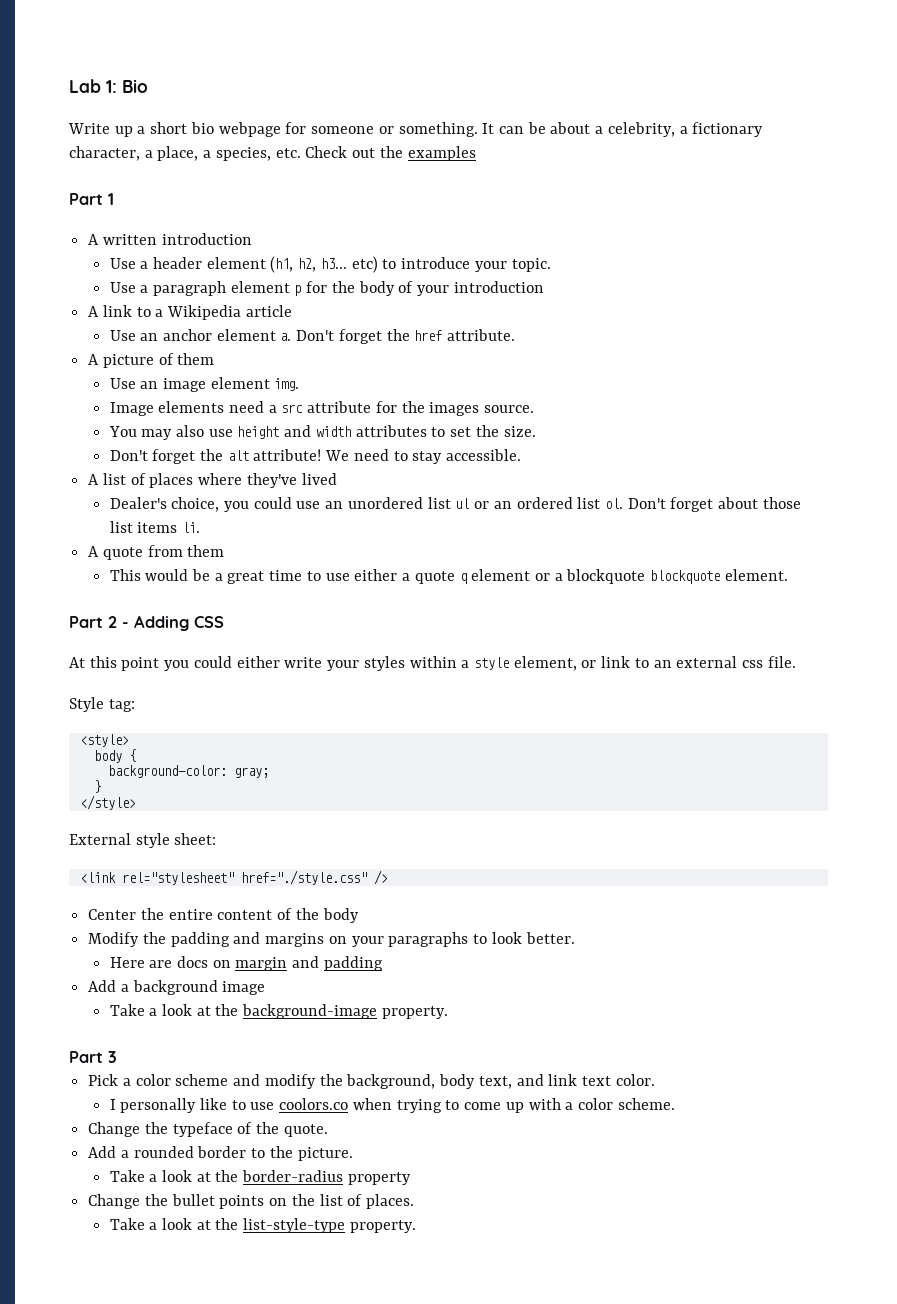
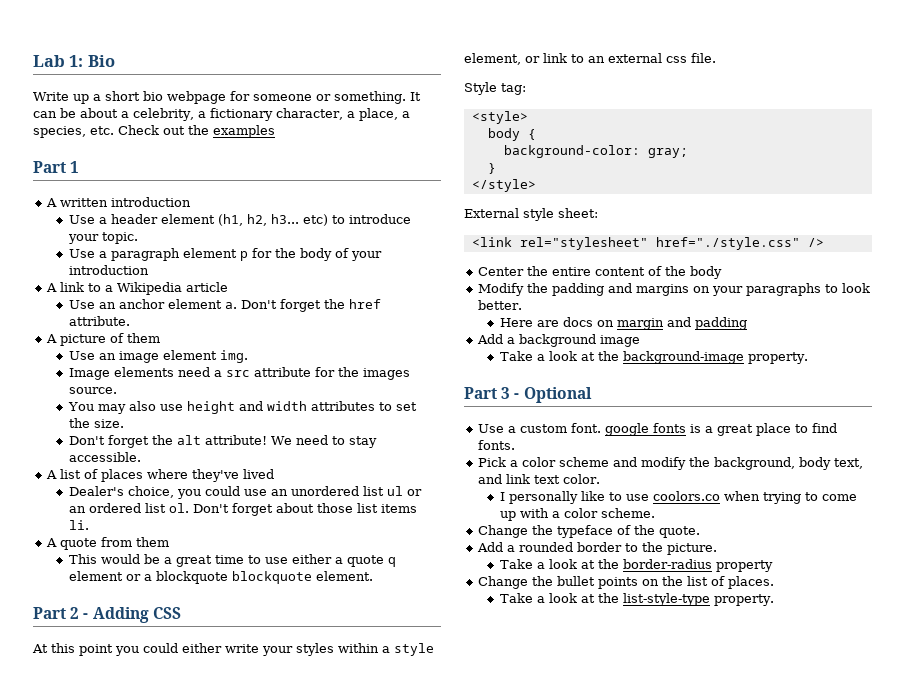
- Part 3
+ Part 3 - Optional
+ Use a custom font. google fonts is a great place to find fonts.

